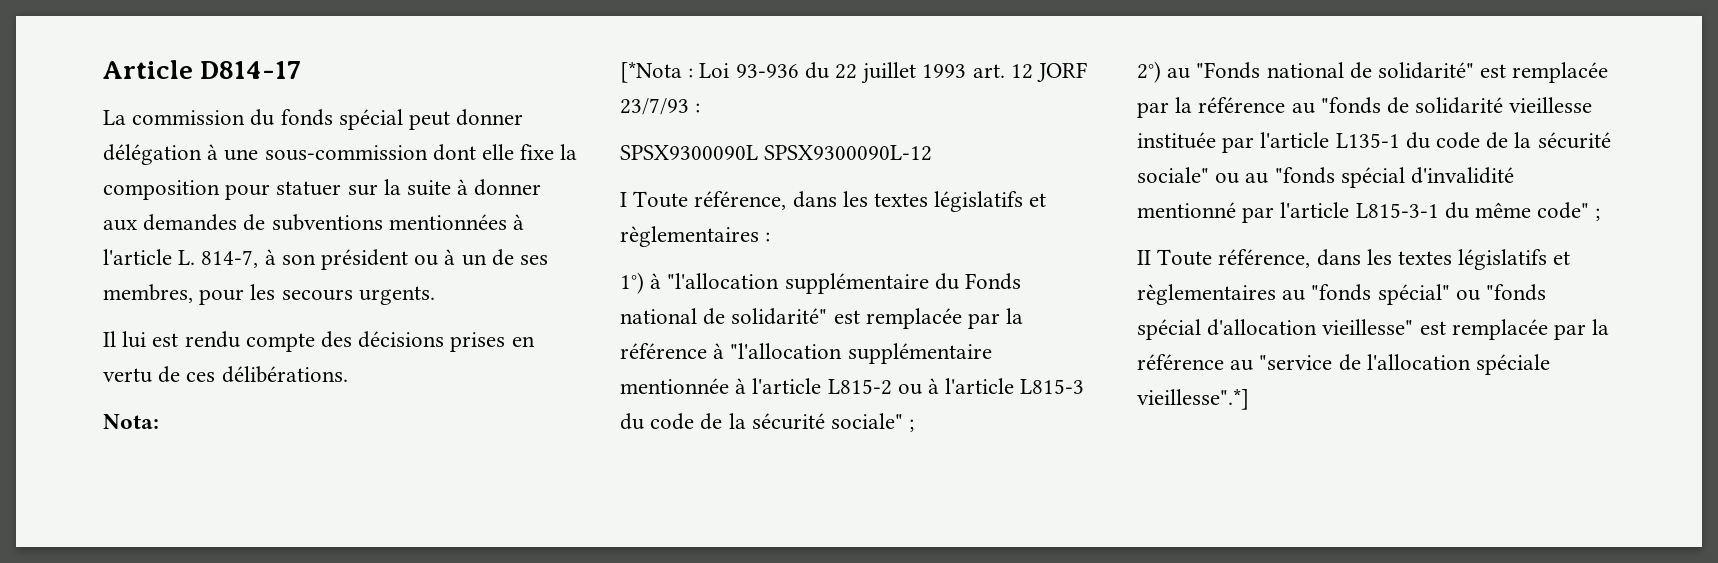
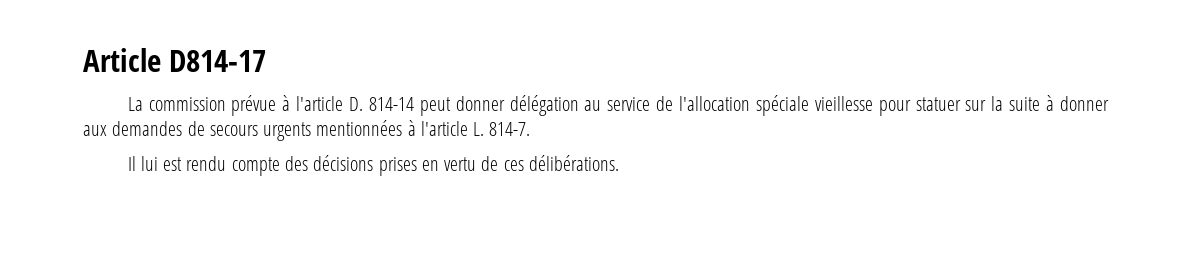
- La commission du fonds spécial peut donner délégation à une sous-commission dont elle fixe la composition pour statuer sur la suite à donner aux demandes de subventions mentionnées à l'article L. 814-7, à son président ou à un de ses membres, pour les secours urgents.
+ La commission prévue à l'article D. 814-14 peut donner délégation au service de l'allocation spéciale vieillesse pour statuer sur la suite à donner aux demandes de secours urgents mentionnées à l'article L. 814-7.
- Nota:
- [*Nota : Loi 93-936 du 22 juillet 1993 art. 12 JORF 23/7/93 :
- SPSX9300090L SPSX9300090L-12
- I Toute référence, dans les textes législatifs et règlementaires :
- 1°) à "l'allocation supplémentaire du Fonds national de solidarité" est remplacée par la référence à "l'allocation supplémentaire mentionnée à l'article L815-2 ou à l'article L815-3 du code de la sécurité sociale" ;
- 2°) au "Fonds national de solidarité" est remplacée par la référence au "fonds de solidarité vieillesse instituée par l'article L135-1 du code de la sécurité sociale" ou au "fonds spécial d'invalidité mentionné par l'article L815-3-1 du même code" ;
- II Toute référence, dans les textes législatifs et règlementaires au "fonds spécial" ou "fonds spécial d'allocation vieillesse" est remplacée par la référence au "service de l'allocation spéciale vieillesse".*]

